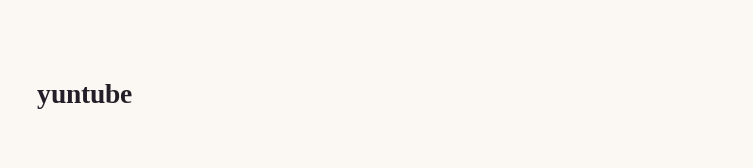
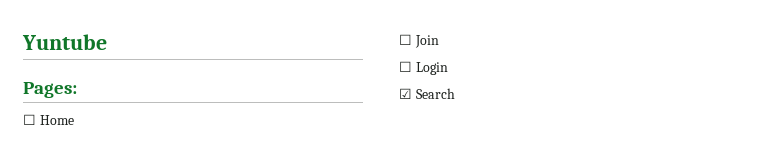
- yuntube
+ Yuntube
+ Pages:
+ ☐ Home
+ ☐ Join
+ ☐ Login
+ ☑ Search

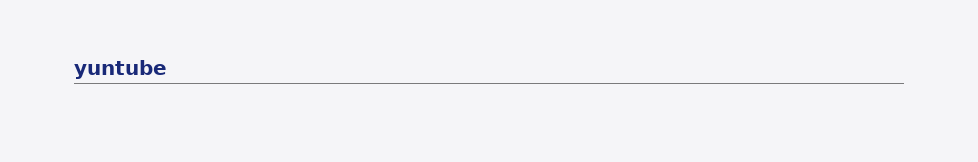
- Yuntube
- Pages:
- ☐ Home
- ☐ Join
- ☐ Login
- ☑ Search
+ yuntube

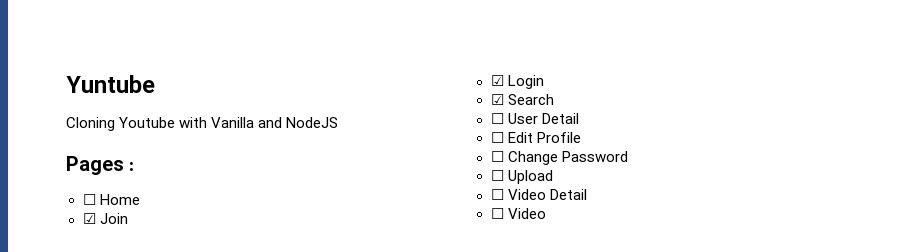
- yuntube
+ Yuntube
+ Cloning Youtube with Vanilla and NodeJS
+ Pages :
+ ☐ Home
+ ☑ Join
+ ☑ Login
+ ☑ Search
+ ☐ User Detail
+ ☐ Edit Profile
+ ☐ Change Password
+ ☐ Upload
+ ☐ Video Detail
+ ☐ Video

